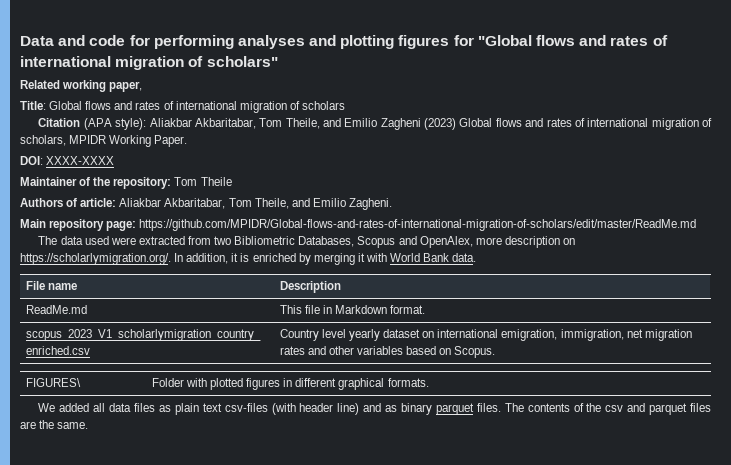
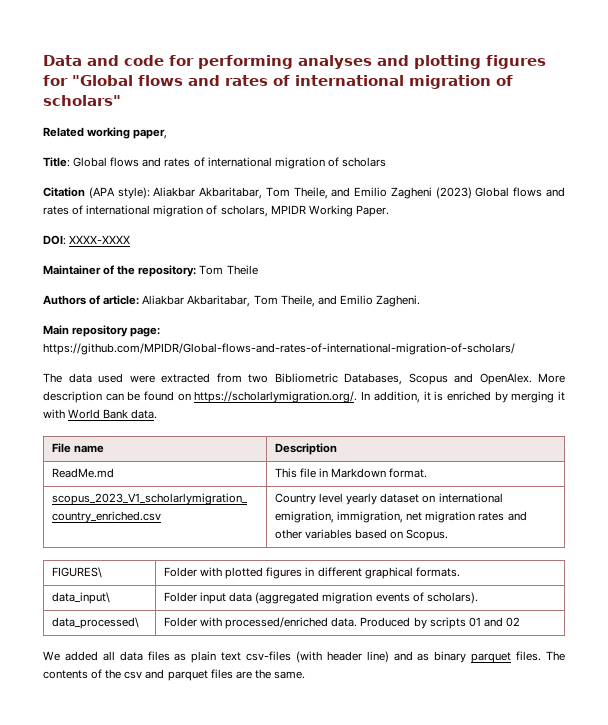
- Main repository page: https://github.com/MPIDR/Global-flows-and-rates-of-international-migration-of-scholars/edit/master/ReadMe.md
+ Main repository page: https://github.com/MPIDR/Global-flows-and-rates-of-international-migration-of-scholars/
- The data used were extracted from two Bibliometric Databases, Scopus and OpenAlex, more description on https://scholarlymigration.org/. In addition, it is enriched by merging it with World Bank data.
+ The data used were extracted from two Bibliometric Databases, Scopus and OpenAlex. More description can be found on https://scholarlymigration.org/. In addition, it is enriched by merging it with World Bank data.
+ data_input\ | Folder input data (aggregated migration events of scholars).
+ data_processed\ | Folder with processed/enriched data. Produced by scripts 01 and 02

